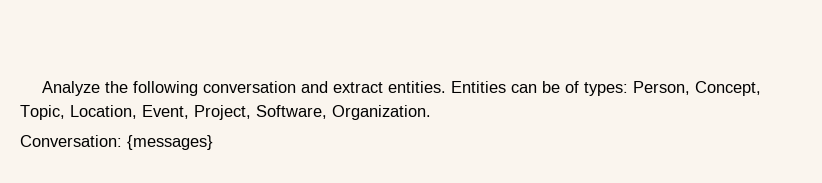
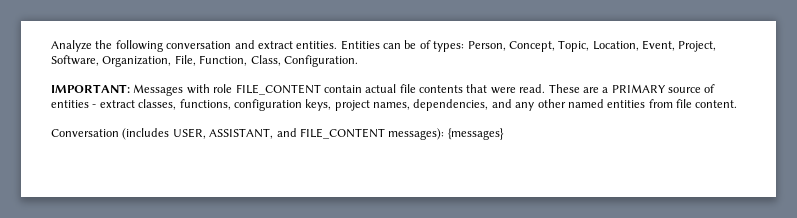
- Entities can be of types: Person, Concept, Topic, Location, Event, Project, Software, Organization.
- Conversation: {messages}
+ Entities can be of types: Person, Concept, Topic, Location, Event, Project, Software, Organization, File, Function, Class, Configuration.
+ IMPORTANT: Messages with role FILE_CONTENT contain actual file contents that were read. These are a PRIMARY source of entities - extract classes, functions, configuration keys, project names, dependencies, and any other named entities from file content.
+ Conversation (includes USER, ASSISTANT, and FILE_CONTENT messages): {messages}

